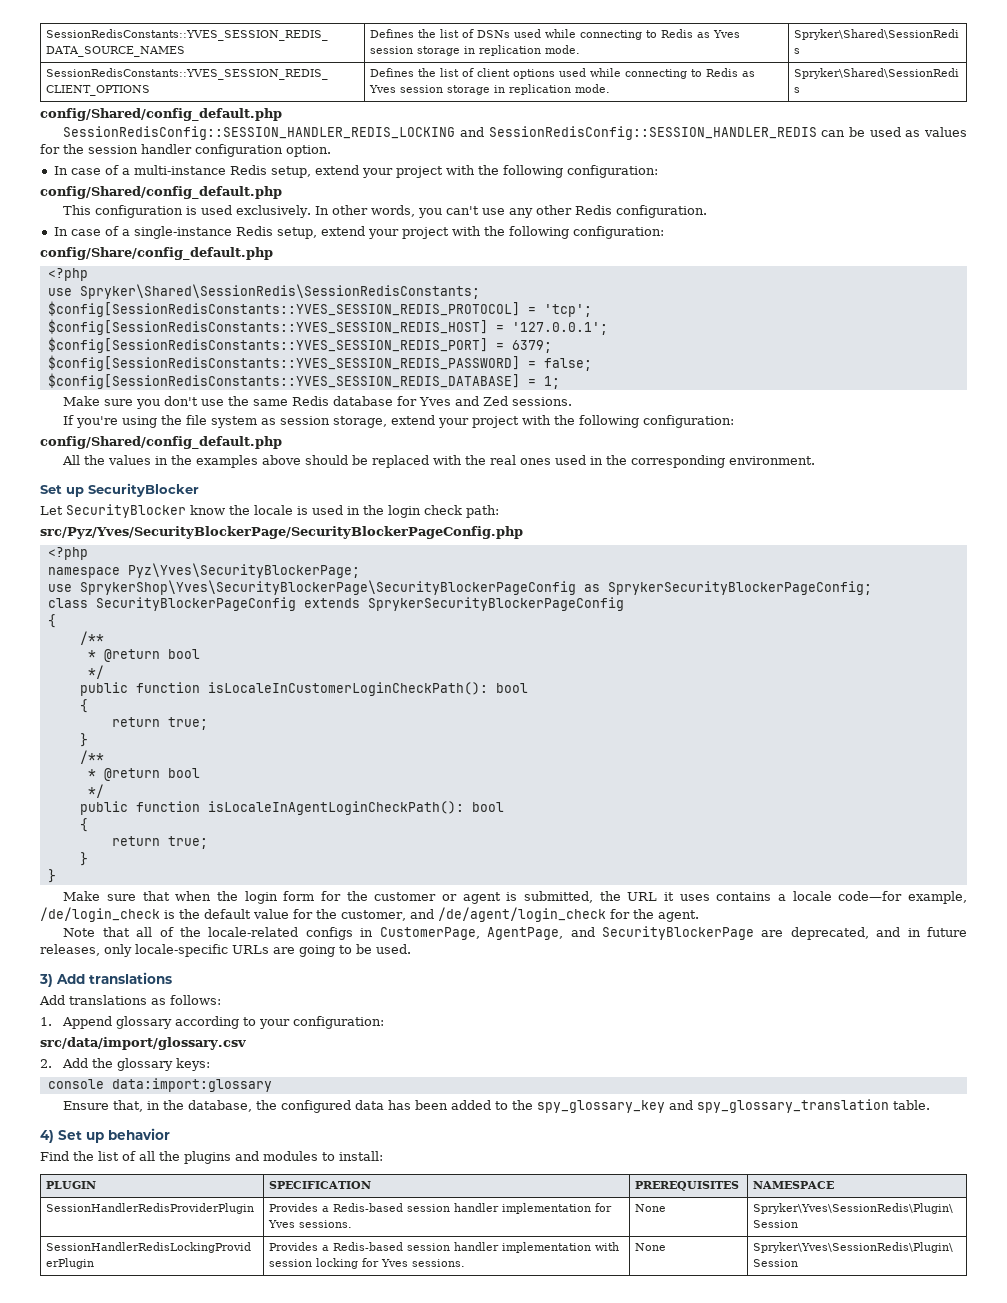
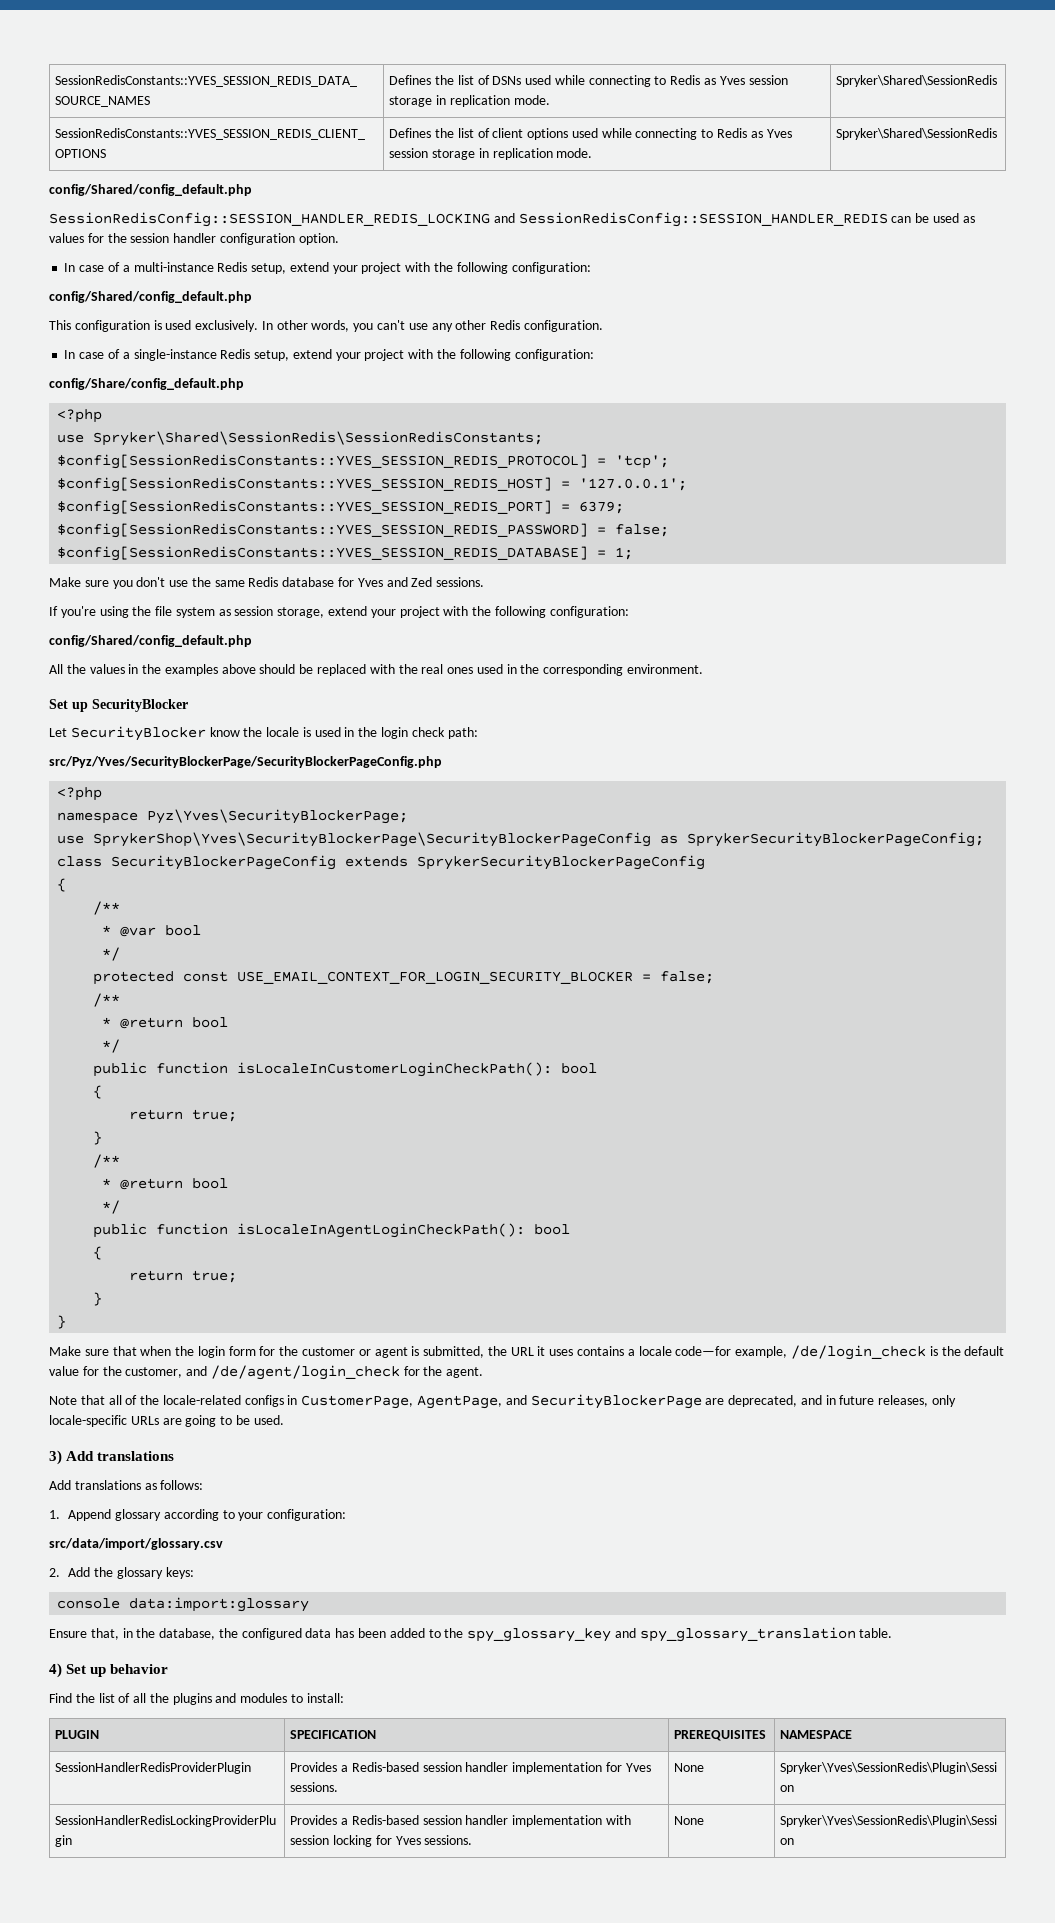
+ * @var bool
+ */
+ protected const USE_EMAIL_CONTEXT_FOR_LOGIN_SECURITY_BLOCKER = false;
+ /**

